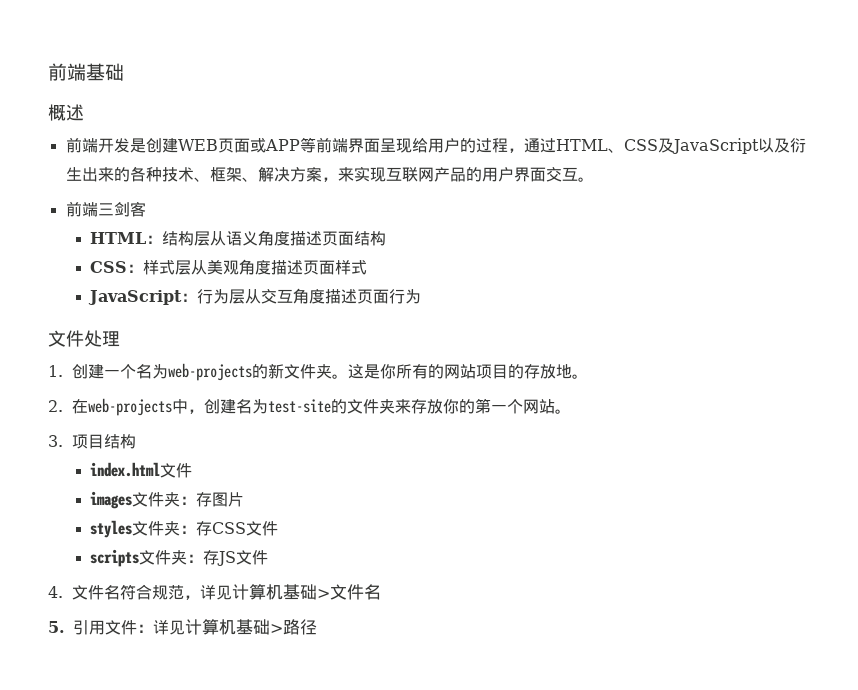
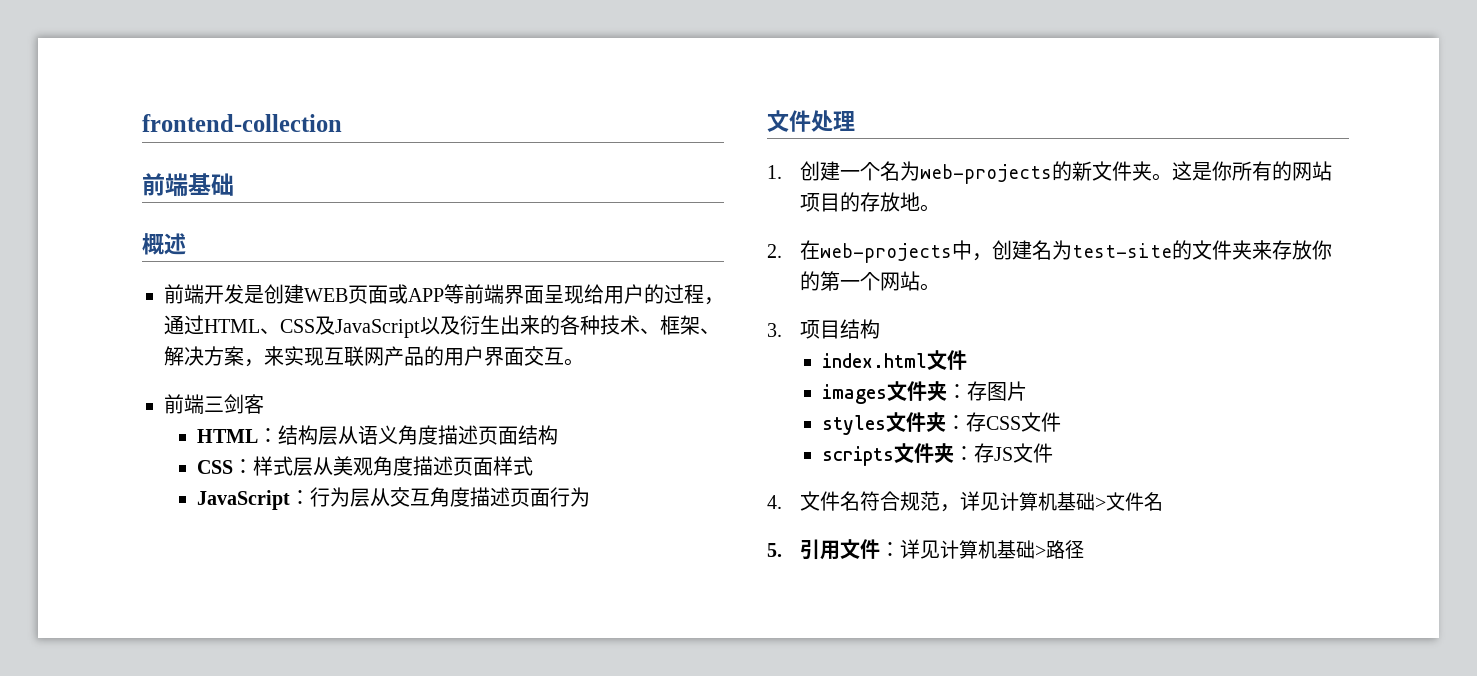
+ frontend-collection

